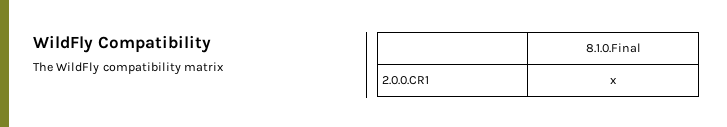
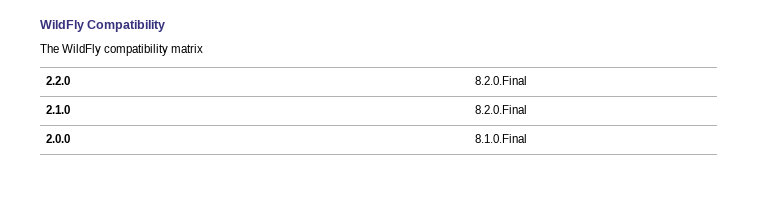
- | 8.1.0.Final
+ 2.2.0 | 8.2.0.Final
+ 2.1.0 | 8.2.0.Final
+ 2.0.0 | 8.1.0.Final
- 2.0.0.CR1 | x

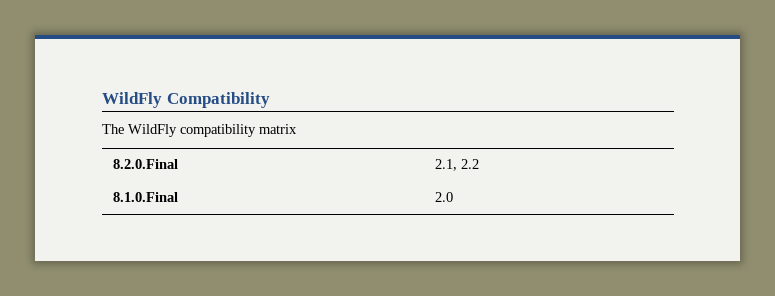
- 2.2.0 | 8.2.0.Final
- 2.1.0 | 8.2.0.Final
- 2.0.0 | 8.1.0.Final
+ 8.2.0.Final | 2.1, 2.2
+ 8.1.0.Final | 2.0

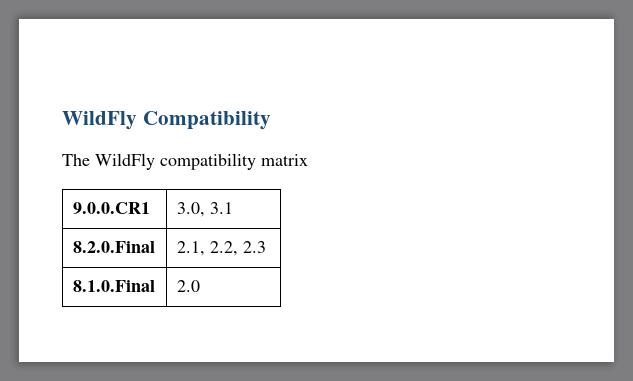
+ 9.0.0.CR1 | 3.0, 3.1
- 8.2.0.Final | 2.1, 2.2
+ 8.2.0.Final | 2.1, 2.2, 2.3

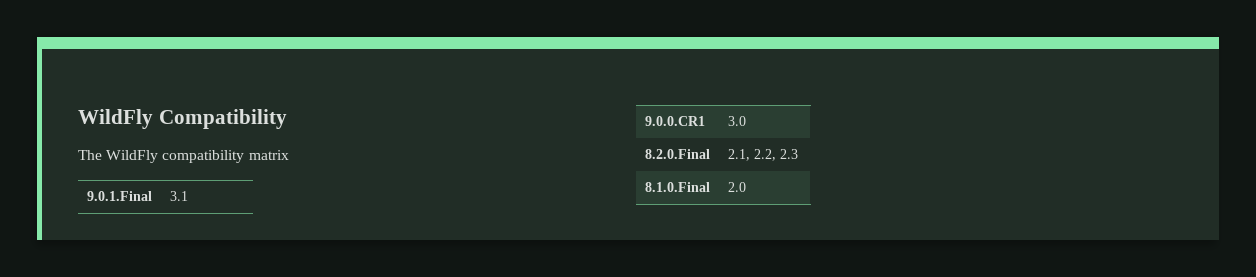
+ 9.0.1.Final | 3.1
- 9.0.0.CR1 | 3.0, 3.1
+ 9.0.0.CR1 | 3.0

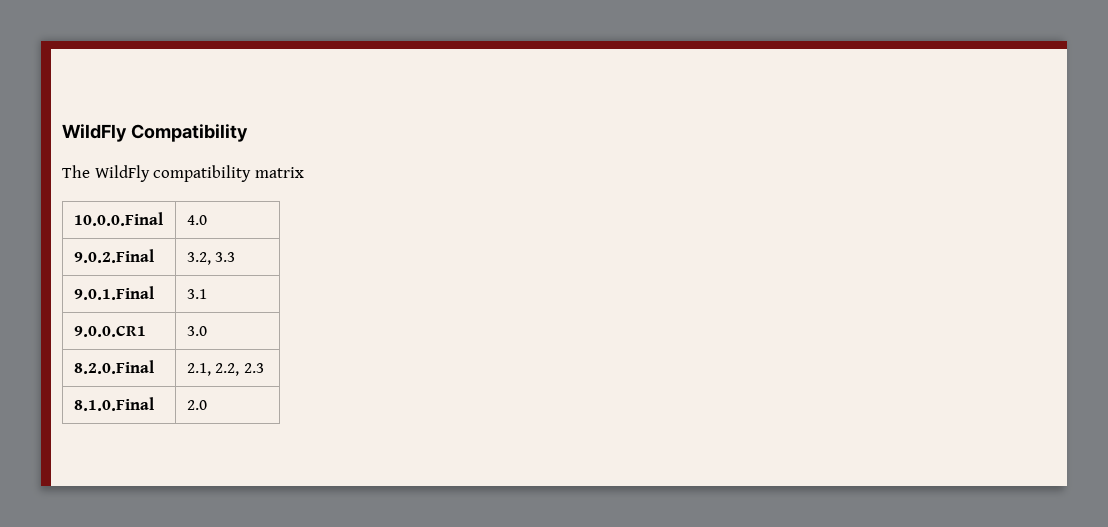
+ 10.0.0.Final | 4.0
+ 9.0.2.Final | 3.2, 3.3

